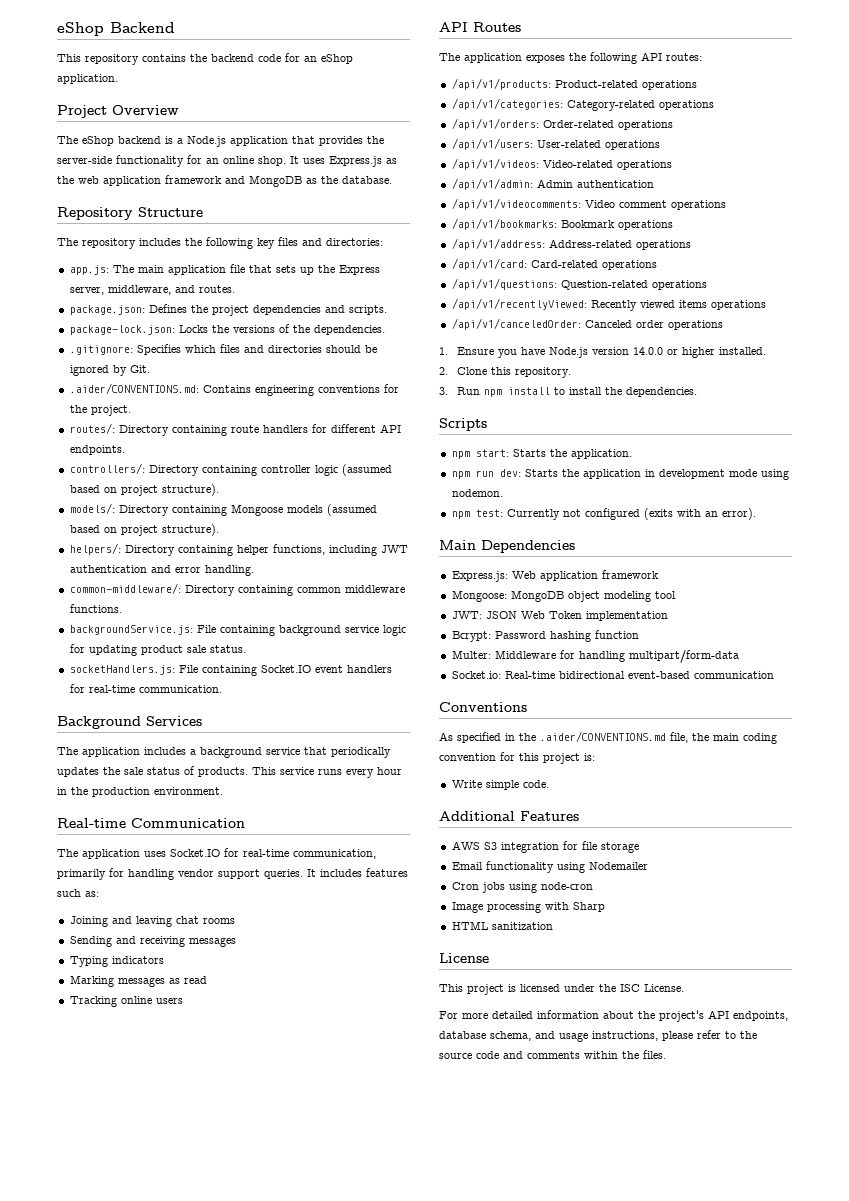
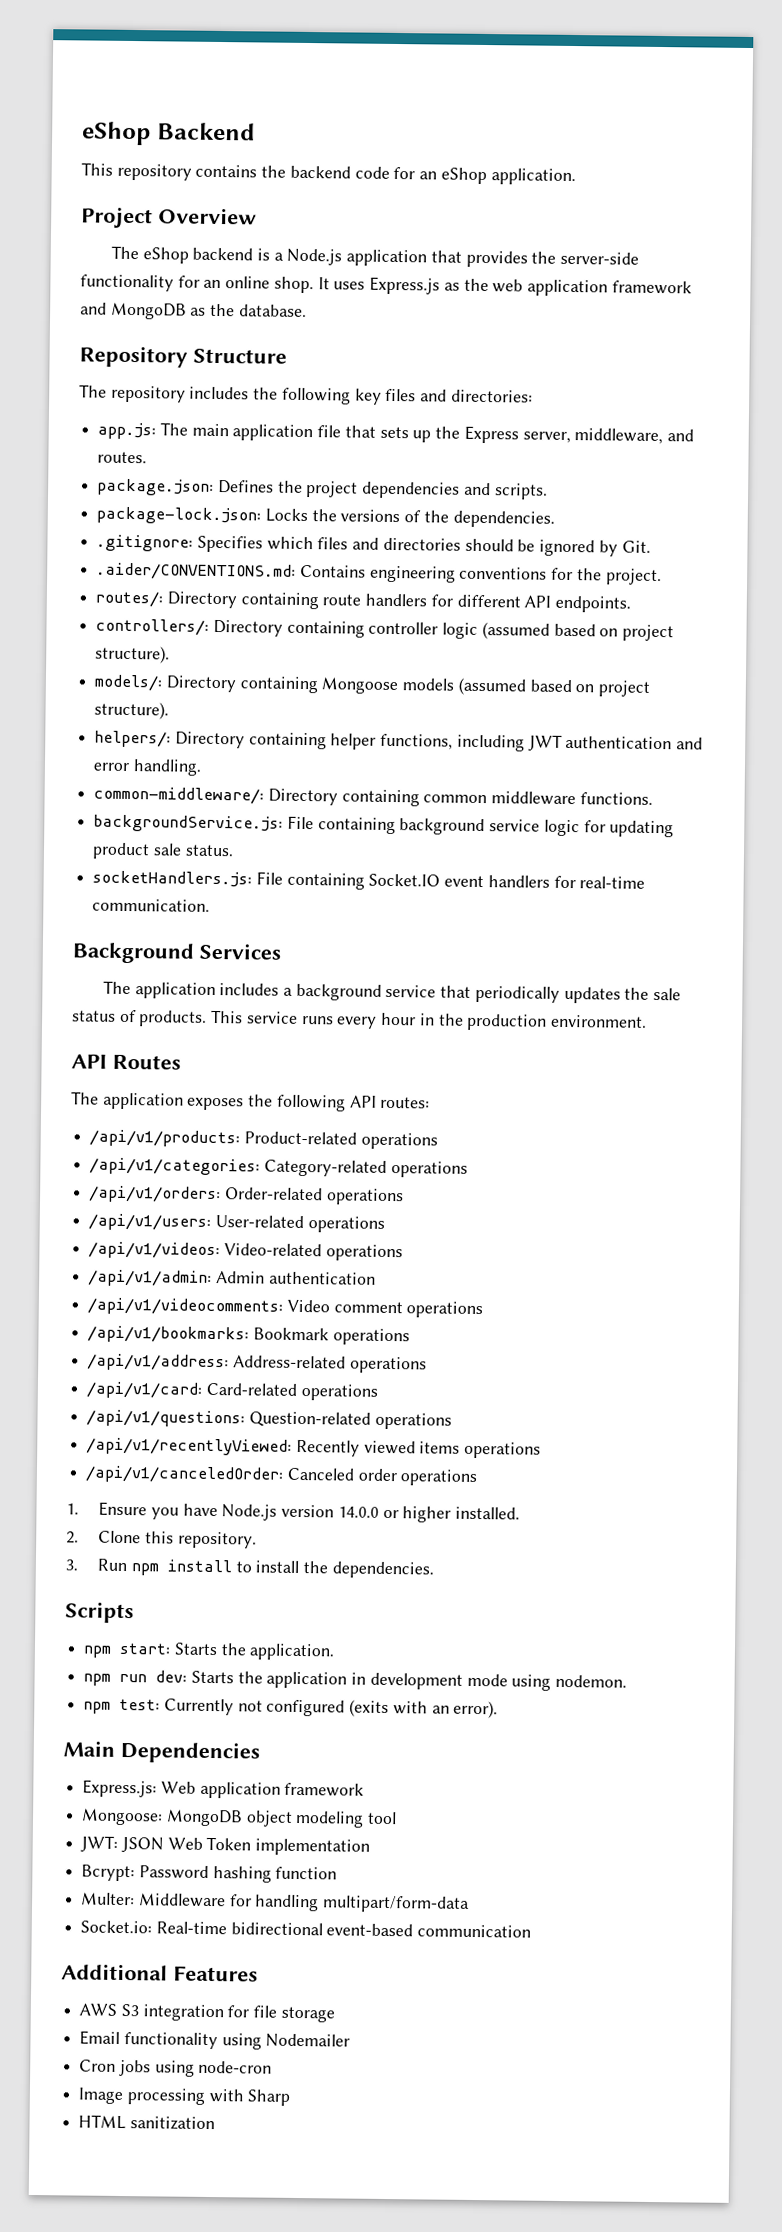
- Real-time Communication
- The application uses Socket.IO for real-time communication, primarily for handling vendor support queries. It includes features such as:
- Joining and leaving chat rooms
- Sending and receiving messages
- Typing indicators
- Marking messages as read
- Tracking online users
- Conventions
- As specified in the .aider/CONVENTIONS.md file, the main coding convention for this project is:
- Write simple code.
- License
- This project is licensed under the ISC License.
- For more detailed information about the project's API endpoints, database schema, and usage instructions, please refer to the source code and comments within the files.

